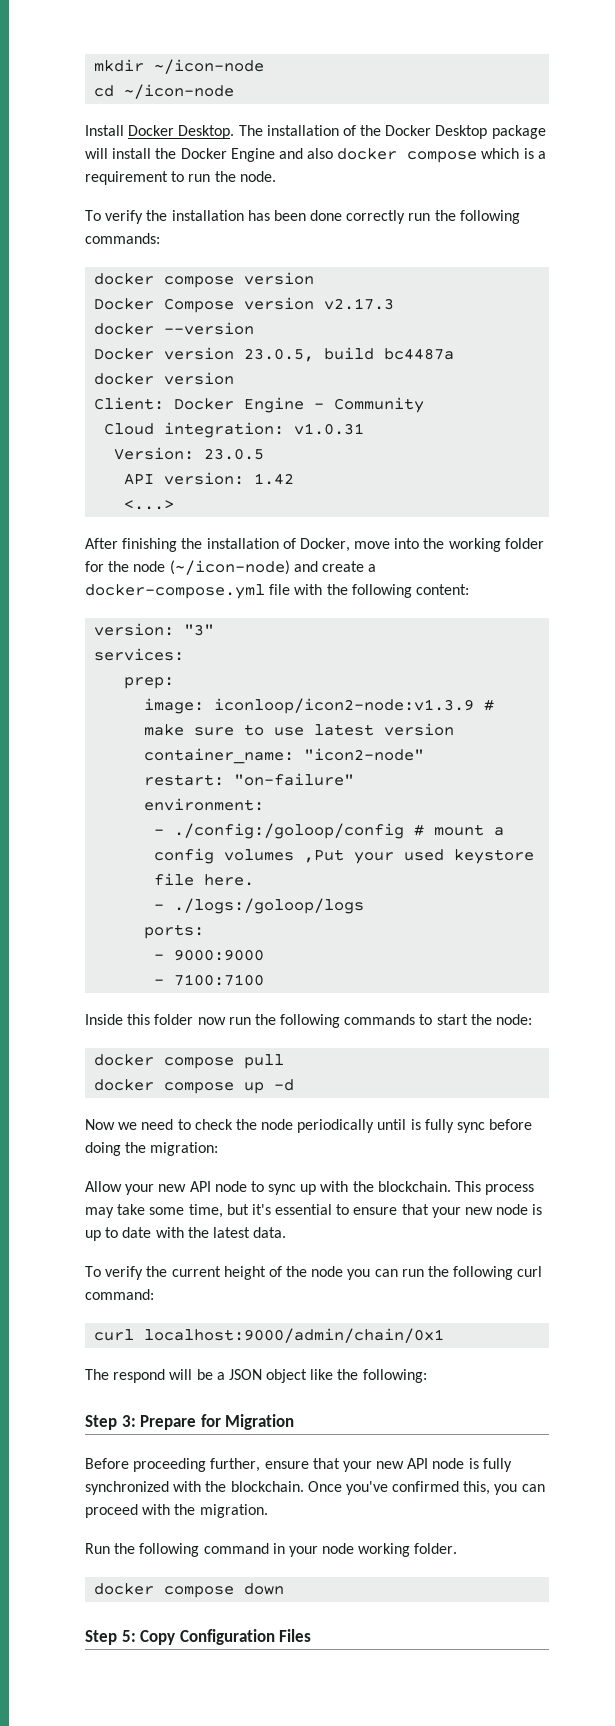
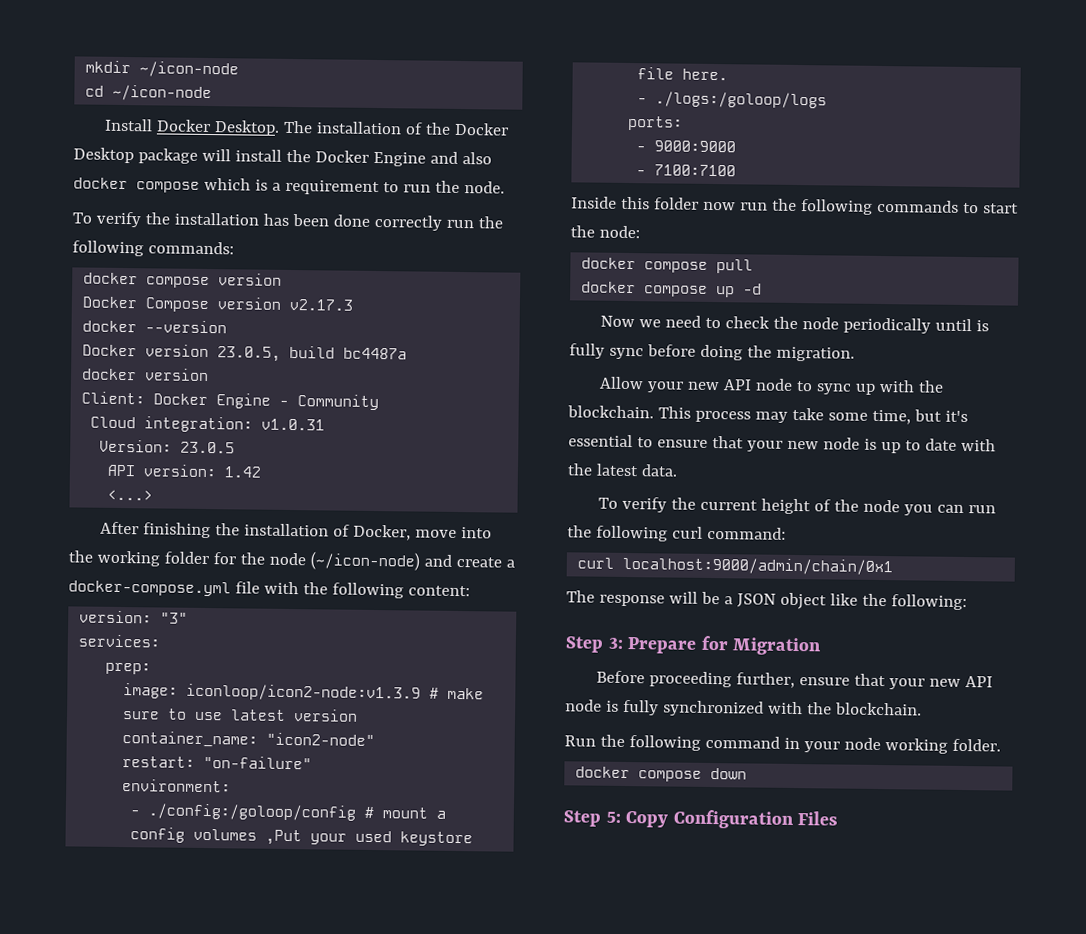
- Now we need to check the node periodically until is fully sync before doing the migration:
+ Now we need to check the node periodically until is fully sync before doing the migration.
- The respond will be a JSON object like the following:
+ The response will be a JSON object like the following:
- Once you've confirmed this, you can proceed with the migration.

